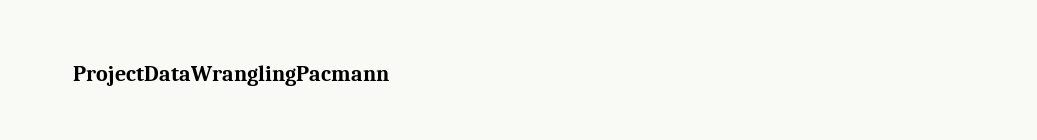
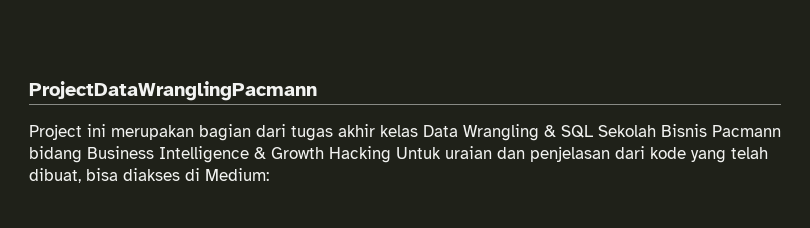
+ Project ini merupakan bagian dari tugas akhir kelas Data Wrangling & SQL Sekolah Bisnis Pacmann bidang Business Intelligence & Growth Hacking Untuk uraian dan penjelasan dari kode yang telah dibuat, bisa diakses di Medium:

